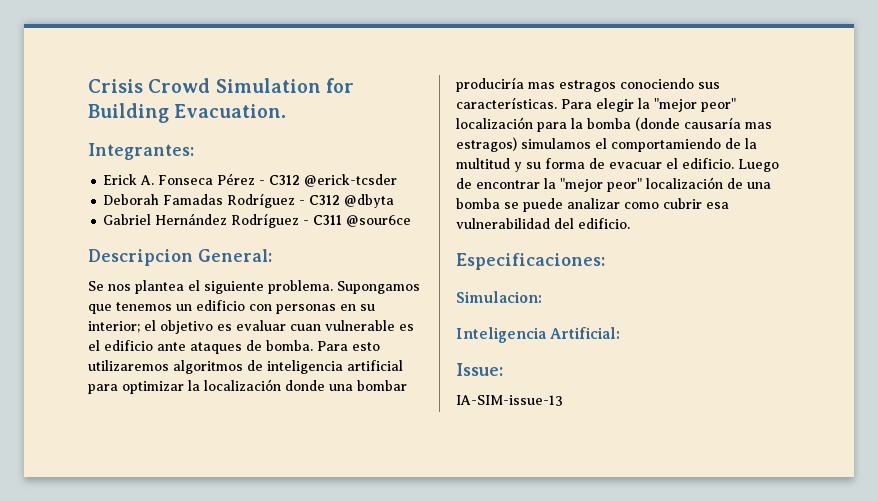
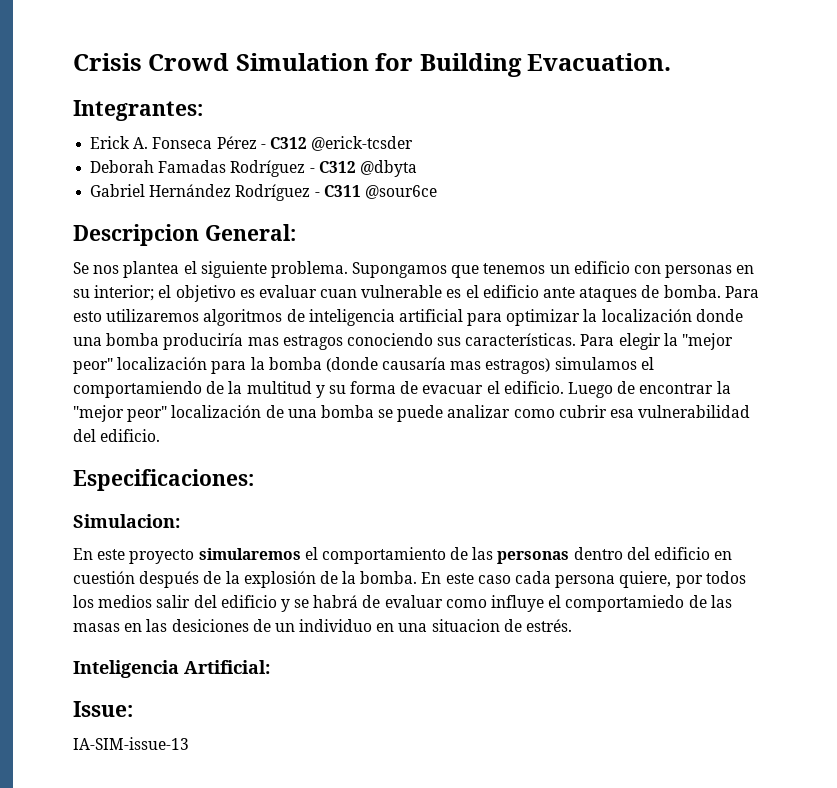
- Para esto utilizaremos algoritmos de inteligencia artificial para optimizar la localización donde una bombar produciría mas estragos conociendo sus características.
+ Para esto utilizaremos algoritmos de inteligencia artificial para optimizar la localización donde una bomba produciría mas estragos conociendo sus características.
+ En este proyecto simularemos el comportamiento de las personas dentro del edificio en cuestión después de la explosión de la bomba. En este caso cada persona quiere, por todos los medios salir del edificio y se habrá de evaluar como influye el comportamiedo de las masas en las desiciones de un individuo en una situacion de estrés.

